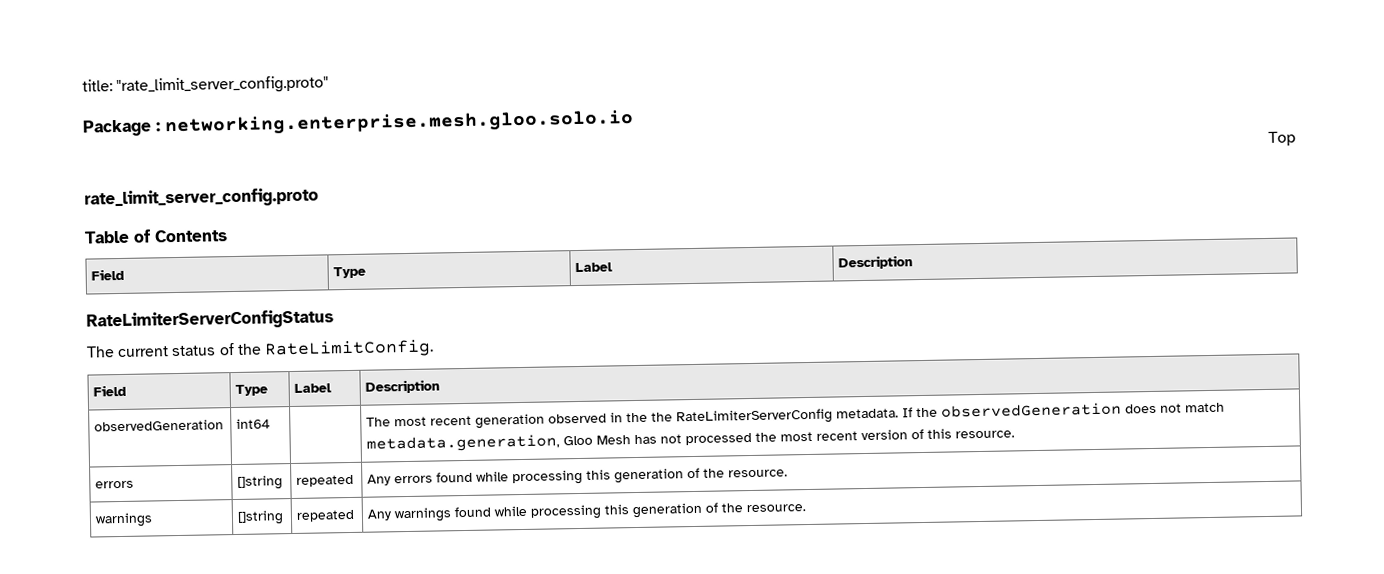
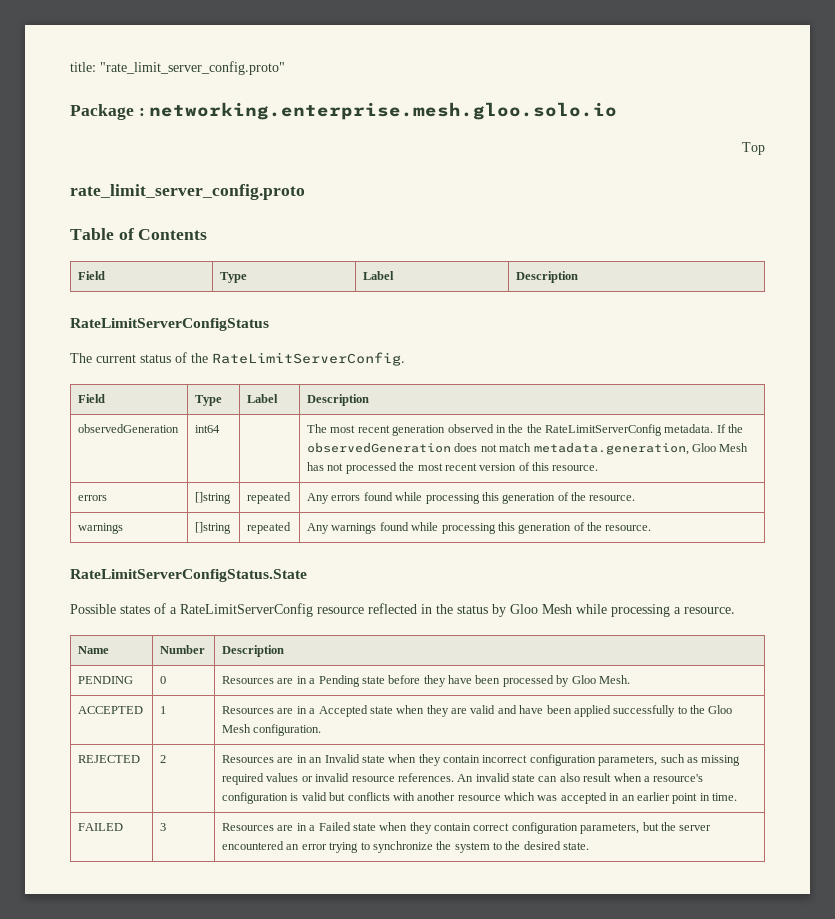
- RateLimiterServerConfigStatus
+ RateLimitServerConfigStatus
- The current status of the RateLimitConfig.
+ The current status of the RateLimitServerConfig.
- observedGeneration | int64 | | The most recent generation observed in the the RateLimiterServerConfig metadata. If the observedGeneration does not match metadata.generation, Gloo Mesh has not processed the most recent version of this resource.
+ observedGeneration | int64 | | The most recent generation observed in the the RateLimitServerConfig metadata. If the observedGeneration does not match metadata.generation, Gloo Mesh has not processed the most recent version of this resource.
+ RateLimitServerConfigStatus.State
+ Possible states of a RateLimitServerConfig resource reflected in the status by Gloo Mesh while processing a resource.
+ Name | Number | Description
+ PENDING | 0 | Resources are in a Pending state before they have been processed by Gloo Mesh.
+ ACCEPTED | 1 | Resources are in a Accepted state when they are valid and have been applied successfully to the Gloo Mesh configuration.
+ REJECTED | 2 | Resources are in an Invalid state when they contain incorrect configuration parameters, such as missing required values or invalid resource references. An invalid state can also result when a resource's configuration is valid but conflicts with another resource which was accepted in an earlier point in time.
+ FAILED | 3 | Resources are in a Failed state when they contain correct configuration parameters, but the server encountered an error trying to synchronize the system to the desired state.

